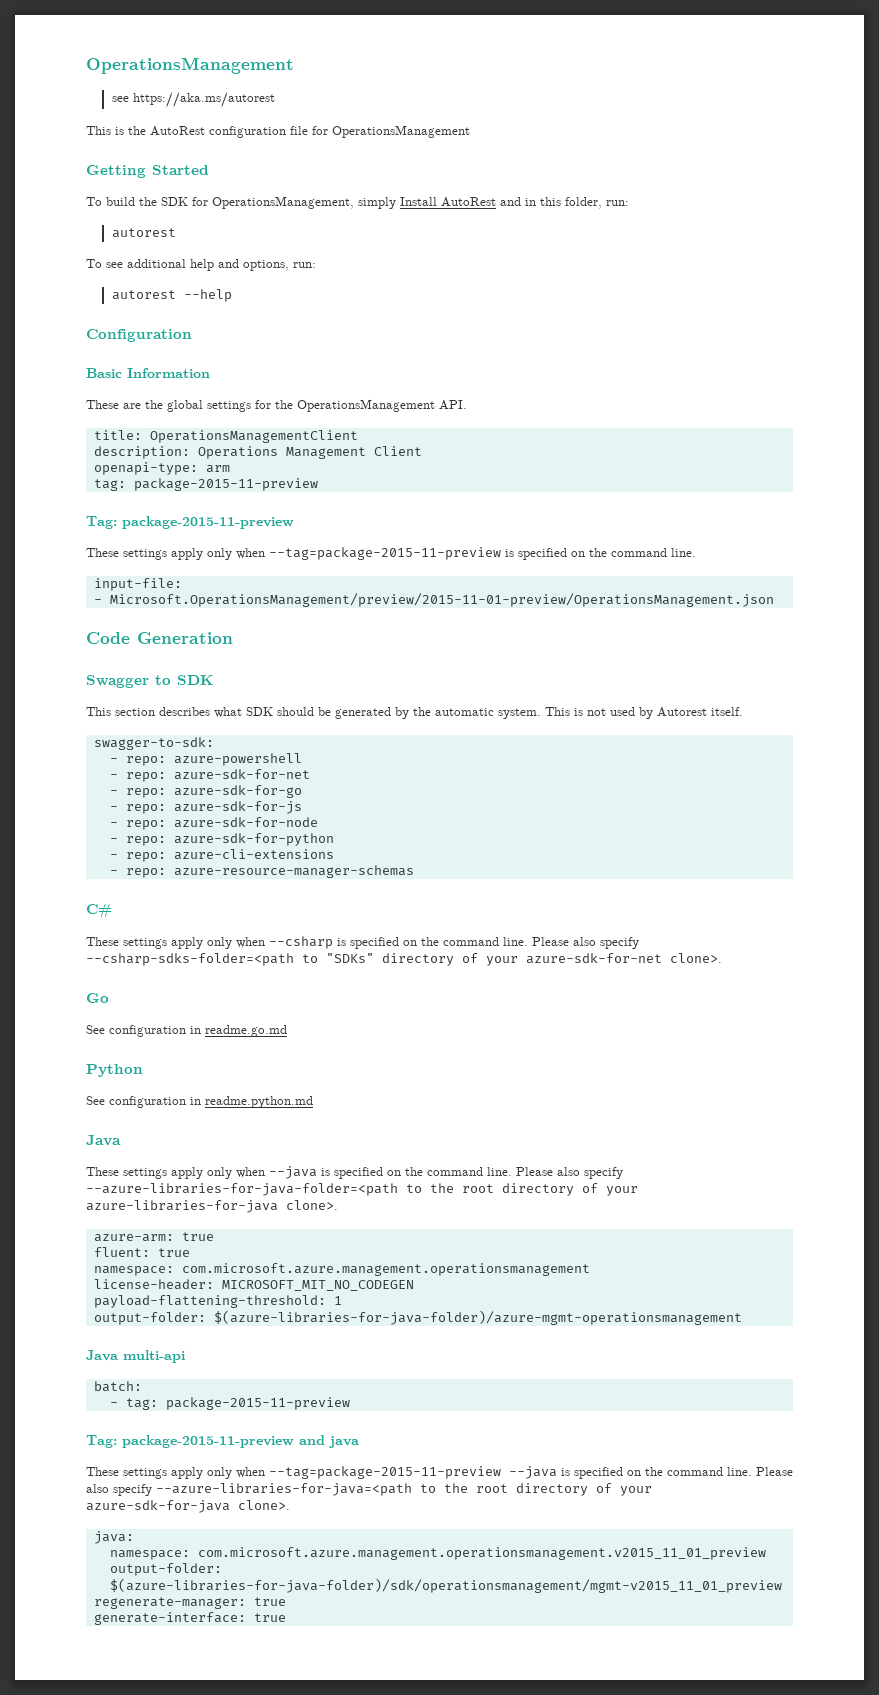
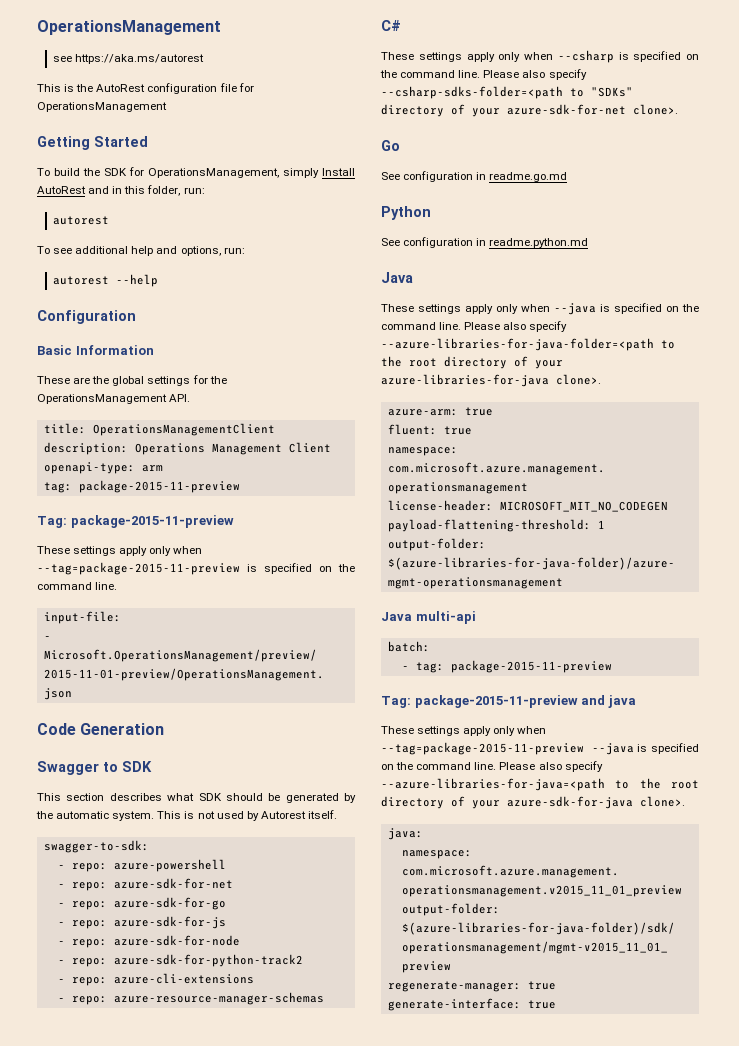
- - repo: azure-sdk-for-python
+ - repo: azure-sdk-for-python-track2

